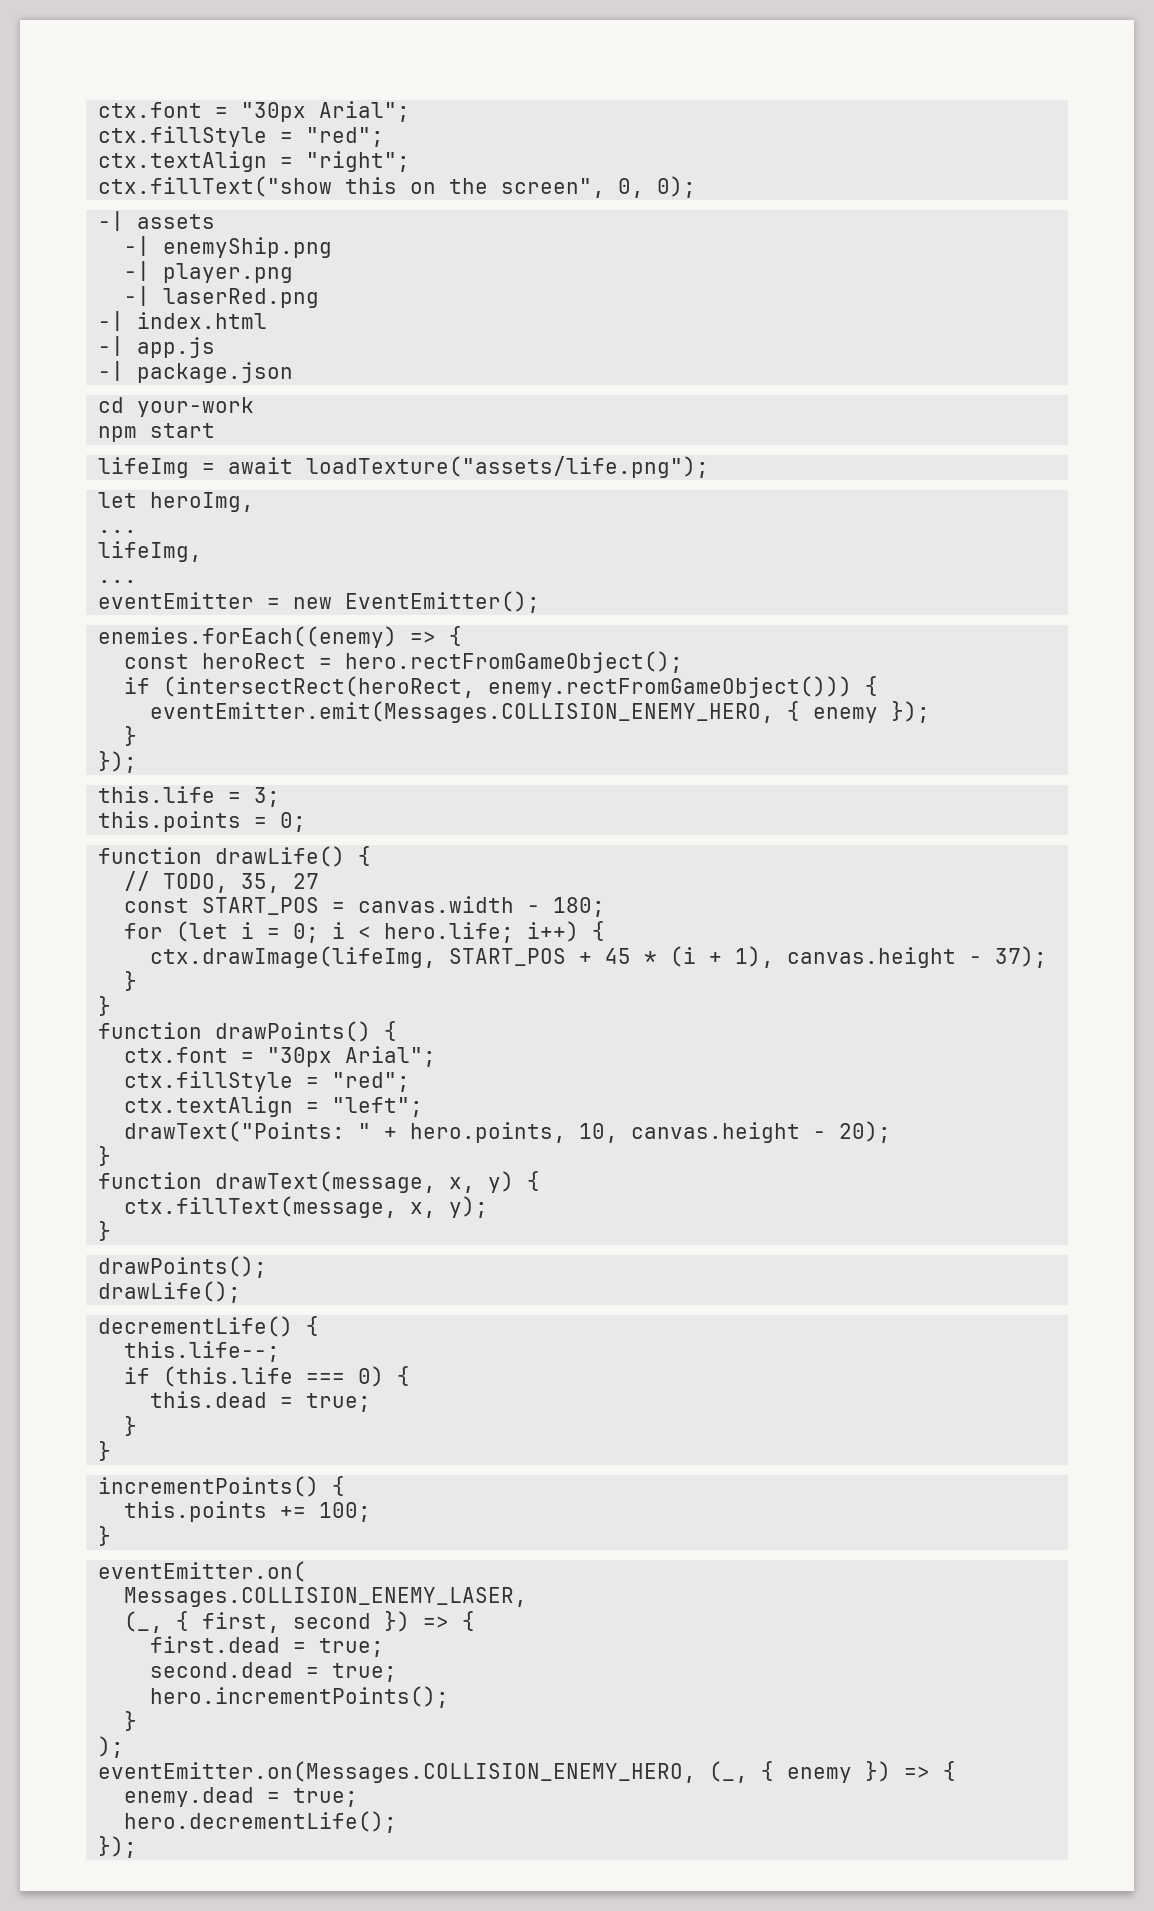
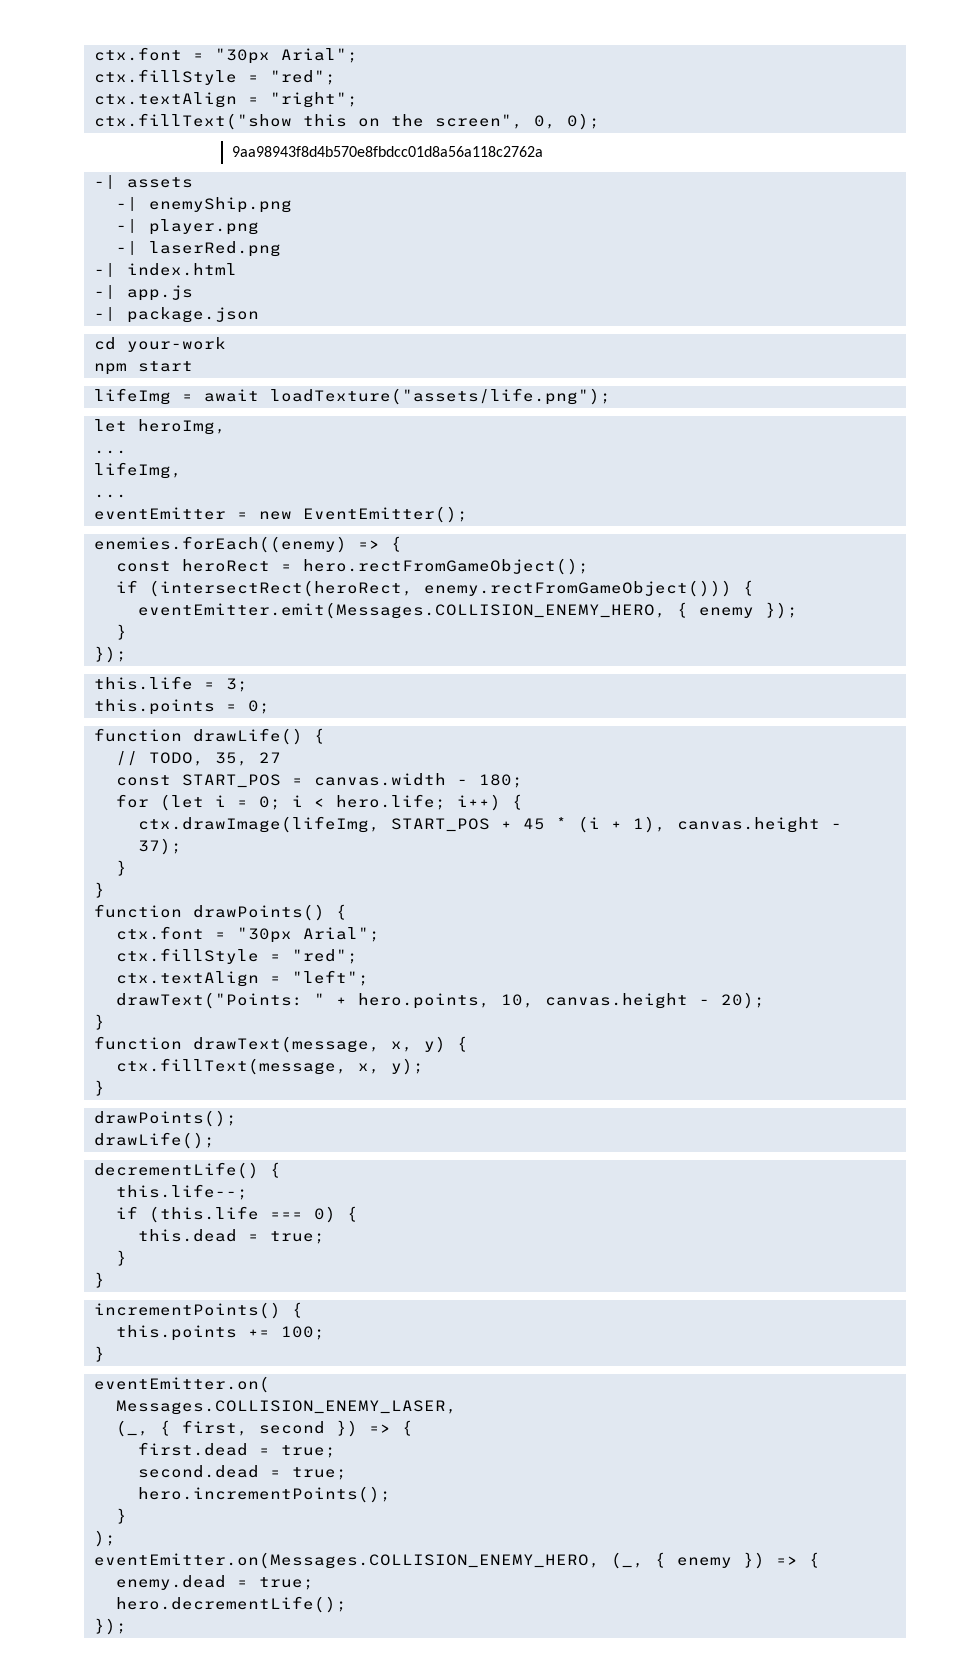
+ 9aa98943f8d4b570e8fbdcc01d8a56a118c2762a

